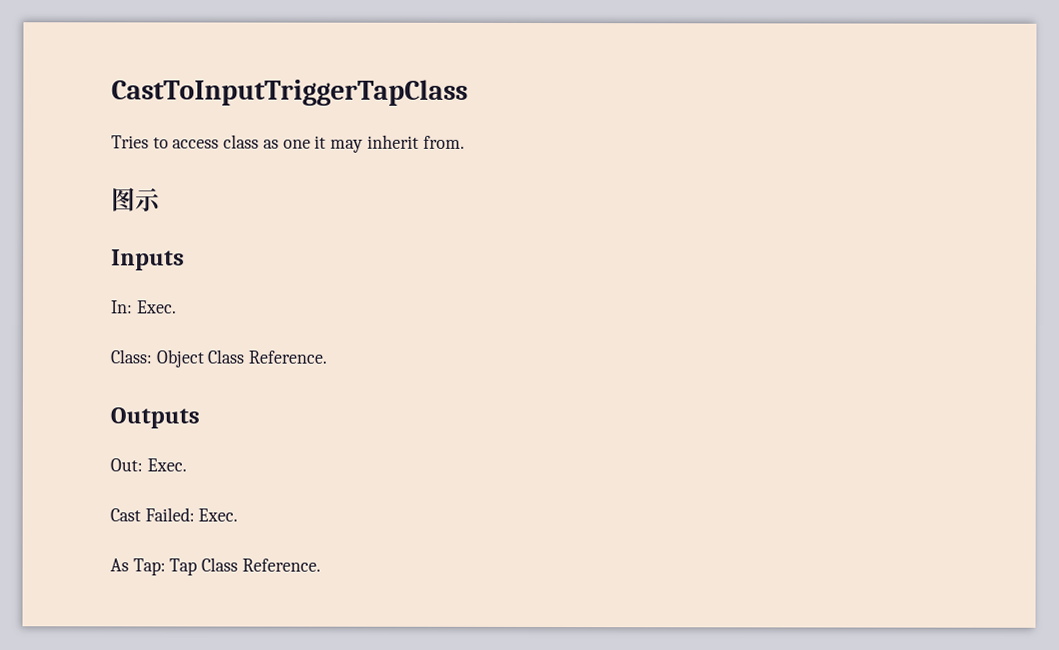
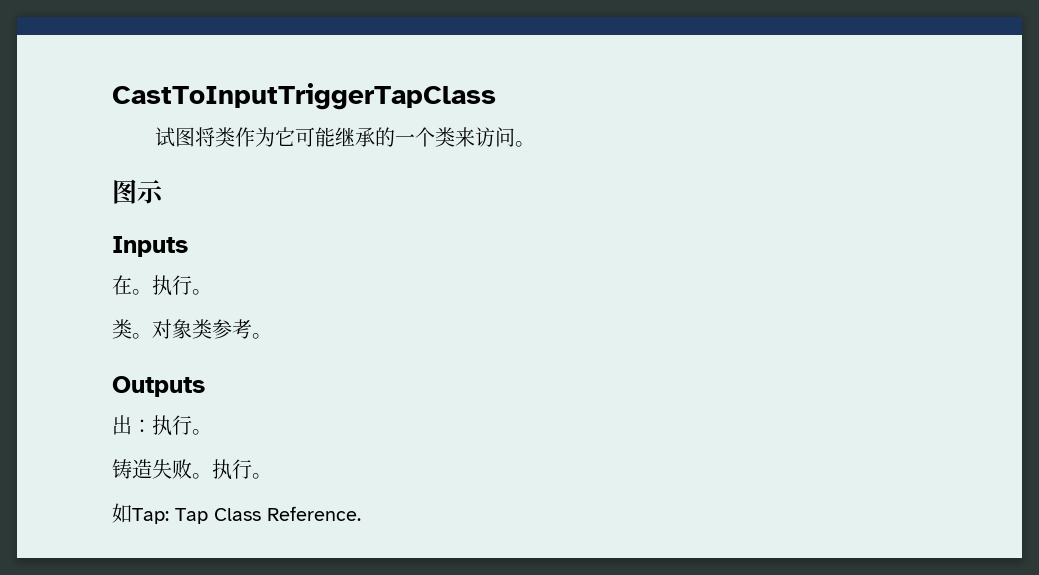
- Tries to access class as one it may inherit from.
+ 试图将类作为它可能继承的一个类来访问。
  图示
  Inputs
- In: Exec.
- Class: Object Class Reference.
+ 在。执行。
+ 类。对象类参考。
  Outputs
- Out: Exec.
- Cast Failed: Exec.
- As Tap: Tap Class Reference.
+ 出：执行。
+ 铸造失败。执行。
+ 如Tap: Tap Class Reference.

